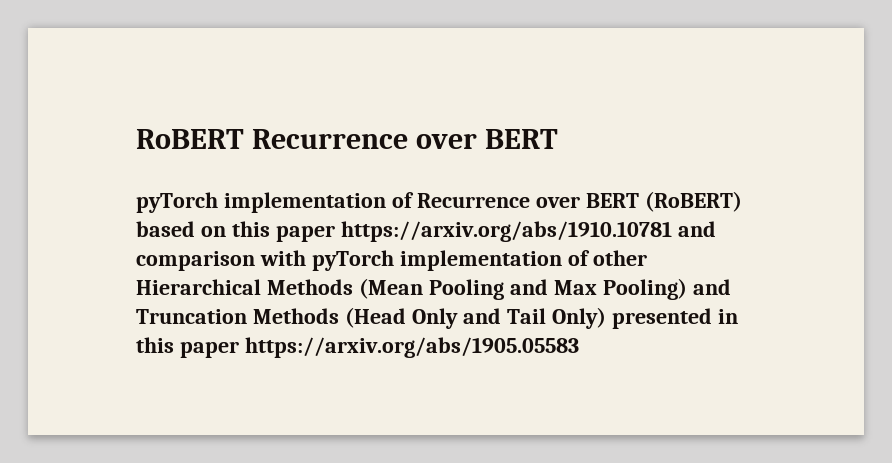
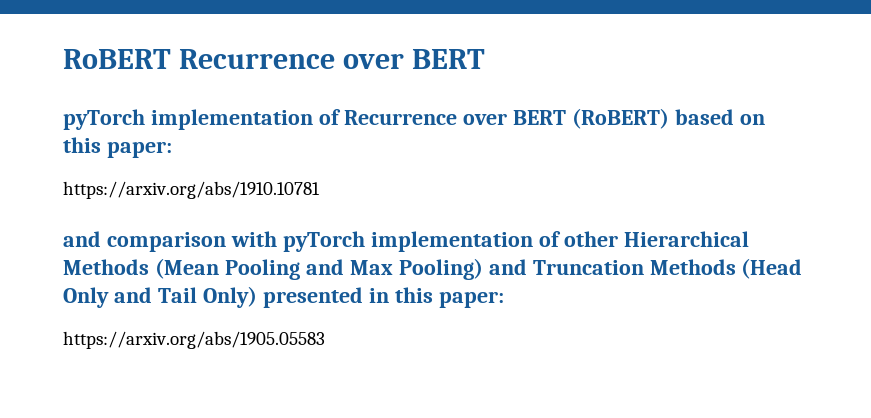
- pyTorch implementation of Recurrence over BERT (RoBERT) based on this paper https://arxiv.org/abs/1910.10781 and comparison with pyTorch implementation of other Hierarchical Methods (Mean Pooling and Max Pooling) and Truncation Methods (Head Only and Tail Only) presented in this paper https://arxiv.org/abs/1905.05583
+ pyTorch implementation of Recurrence over BERT (RoBERT) based on this paper:
+ https://arxiv.org/abs/1910.10781
+ and comparison with pyTorch implementation of other Hierarchical Methods (Mean Pooling and Max Pooling) and Truncation Methods (Head Only and Tail Only) presented in this paper:
+ https://arxiv.org/abs/1905.05583

